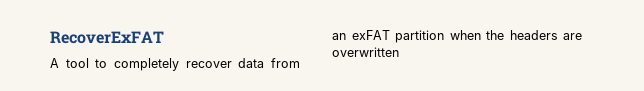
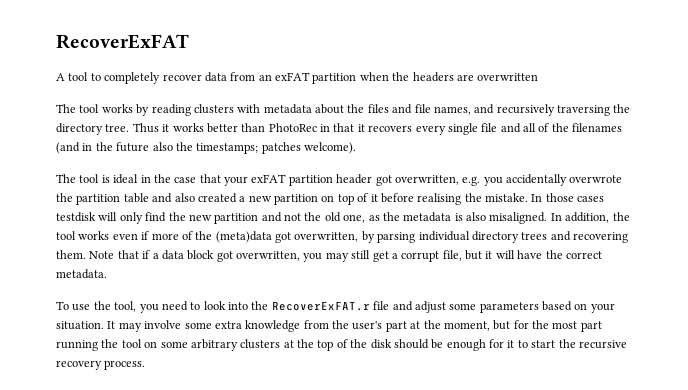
+ The tool works by reading clusters with metadata about the files and file names, and recursively traversing the directory tree. Thus it works better than PhotoRec in that it recovers every single file and all of the filenames (and in the future also the timestamps; patches welcome).
+ The tool is ideal in the case that your exFAT partition header got overwritten, e.g. you accidentally overwrote the partition table and also created a new partition on top of it before realising the mistake. In those cases testdisk will only find the new partition and not the old one, as the metadata is also misaligned. In addition, the tool works even if more of the (meta)data got overwritten, by parsing individual directory trees and recovering them. Note that if a data block got overwritten, you may still get a corrupt file, but it will have the correct metadata.
+ To use the tool, you need to look into the RecoverExFAT.r file and adjust some parameters based on your situation. It may involve some extra knowledge from the user's part at the moment, but for the most part running the tool on some arbitrary clusters at the top of the disk should be enough for it to start the recursive recovery process.

